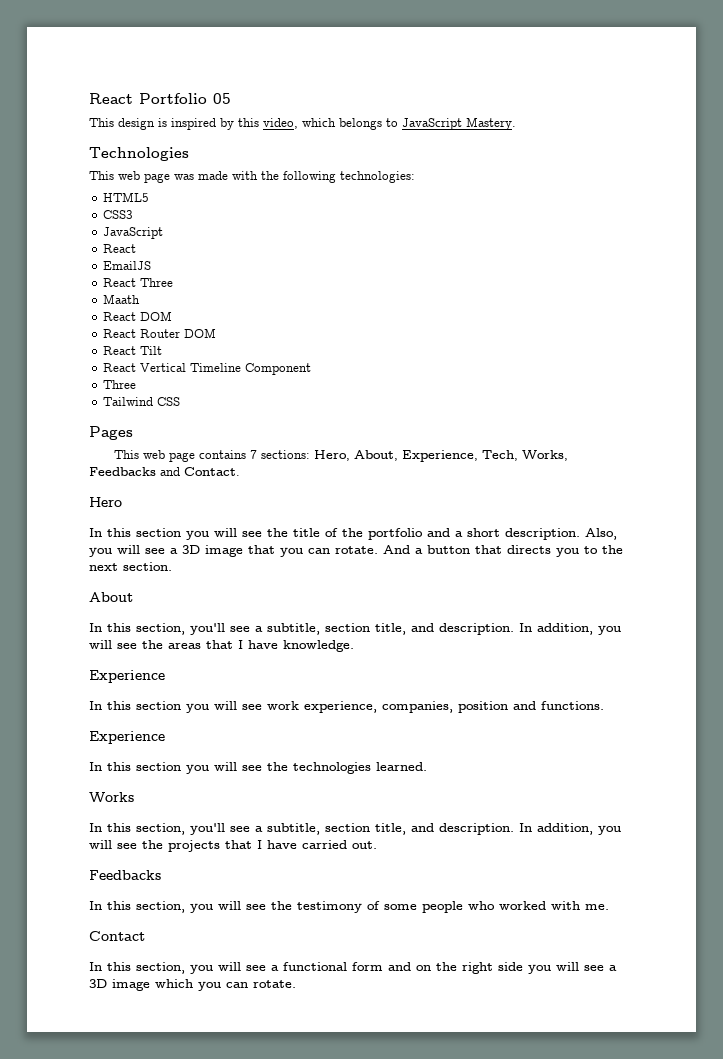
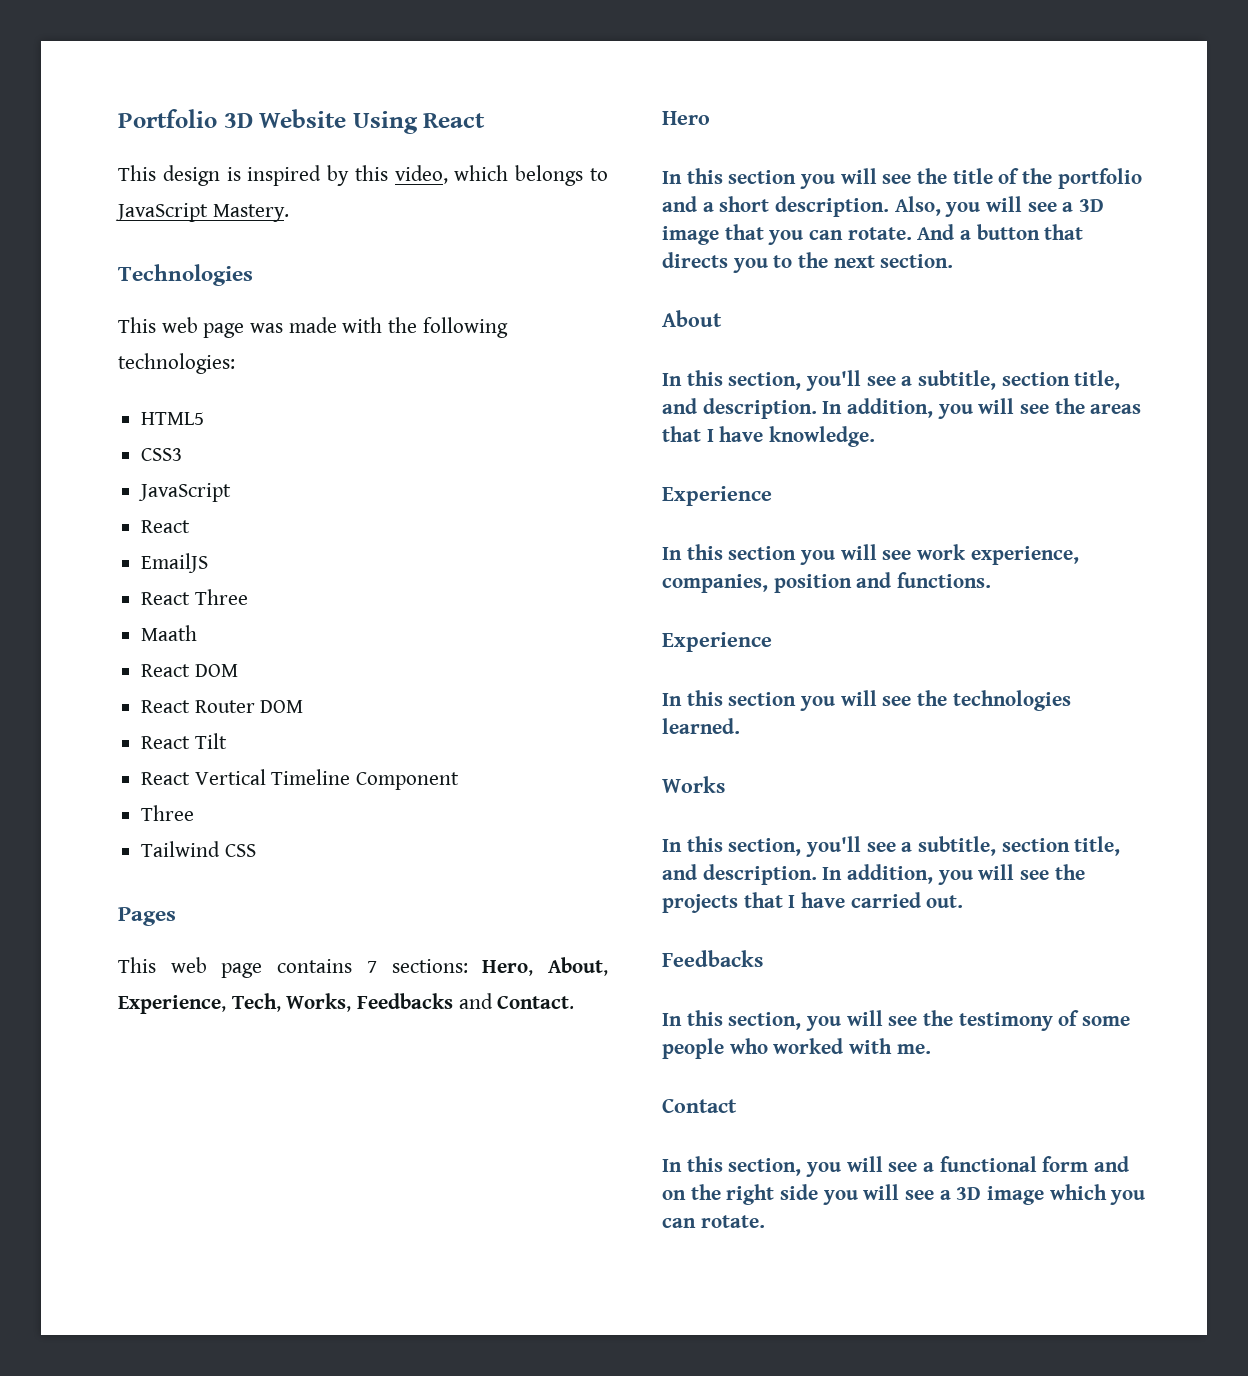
- React Portfolio 05
+ Portfolio 3D Website Using React

